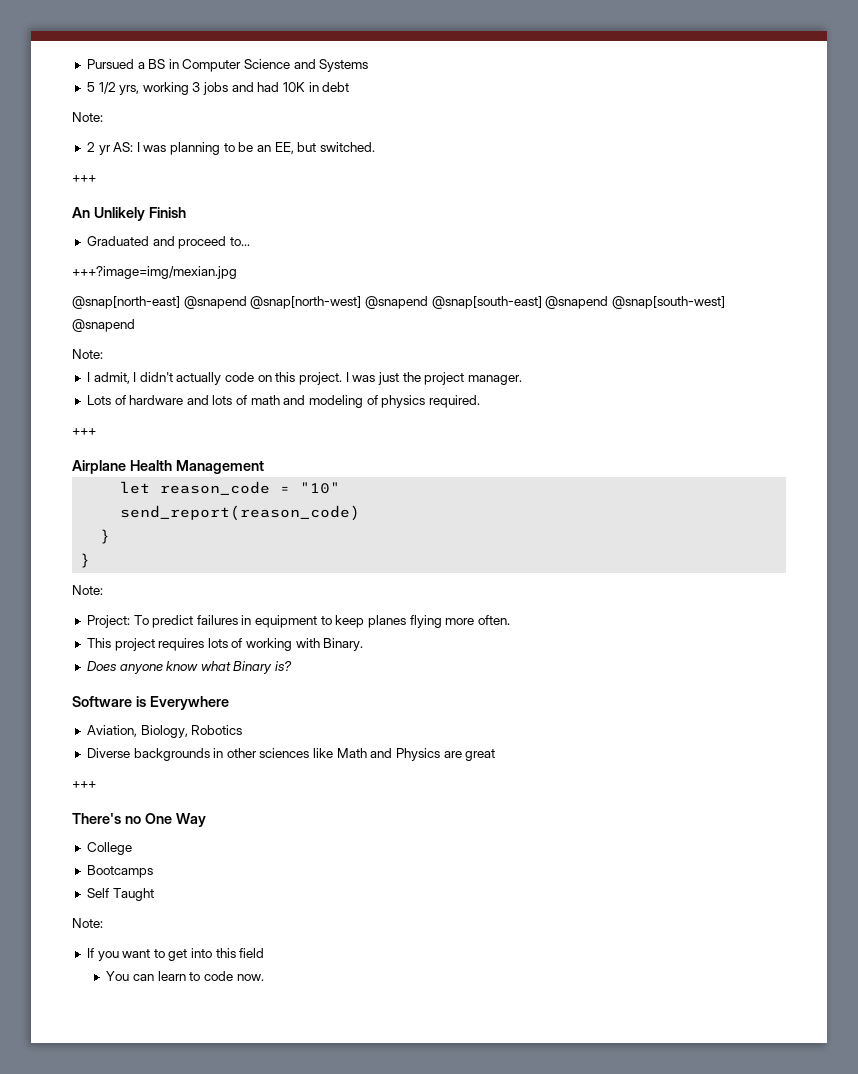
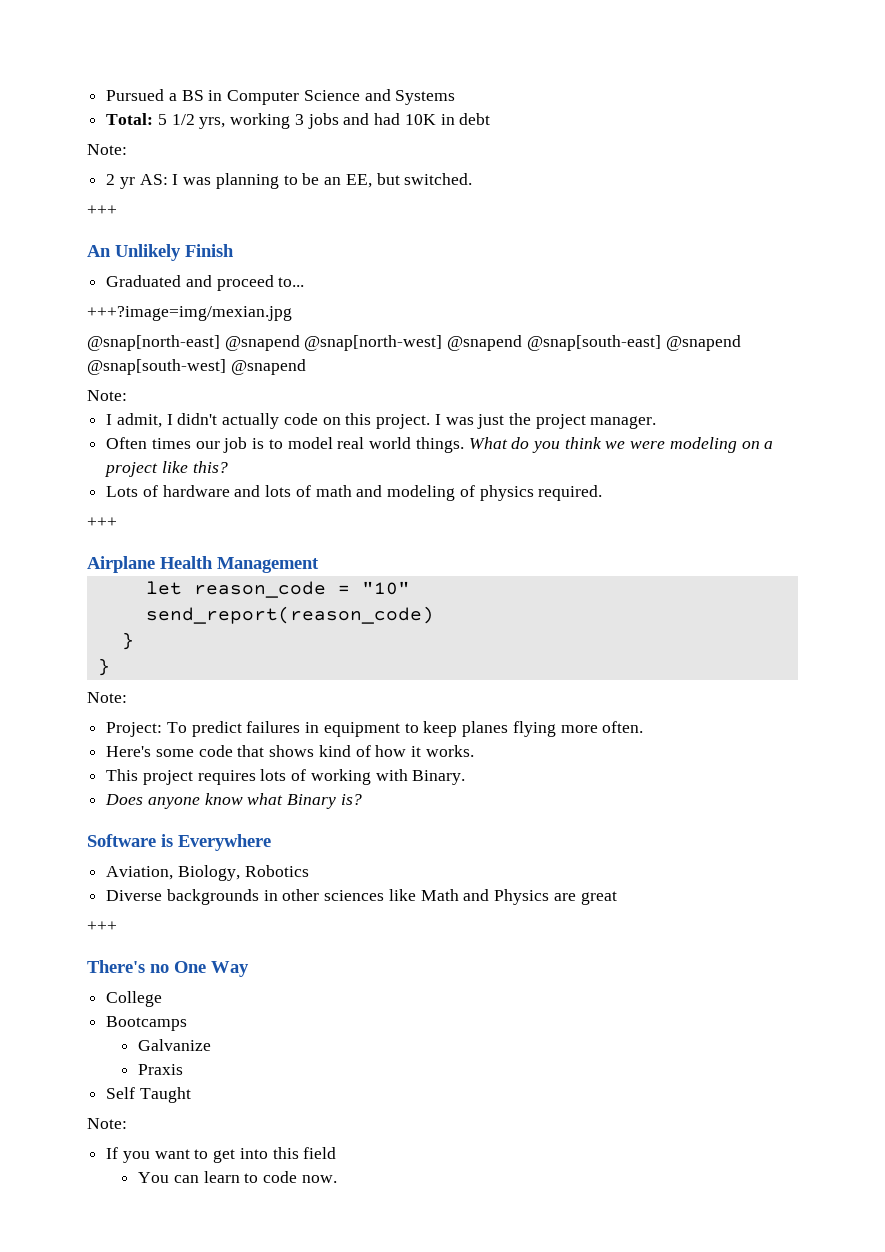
- 5 1/2 yrs, working 3 jobs and had 10K in debt
+ Total: 5 1/2 yrs, working 3 jobs and had 10K in debt
+ Often times our job is to model real world things. What do you think we were modeling on a project like this?
+ Here's some code that shows kind of how it works.
+ Galvanize
+ Praxis

